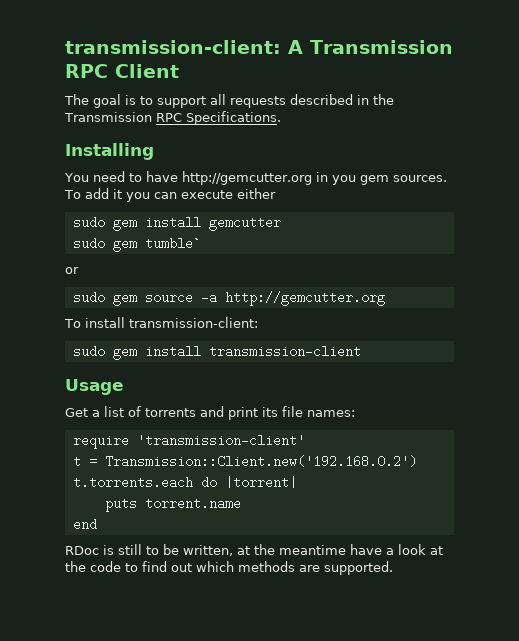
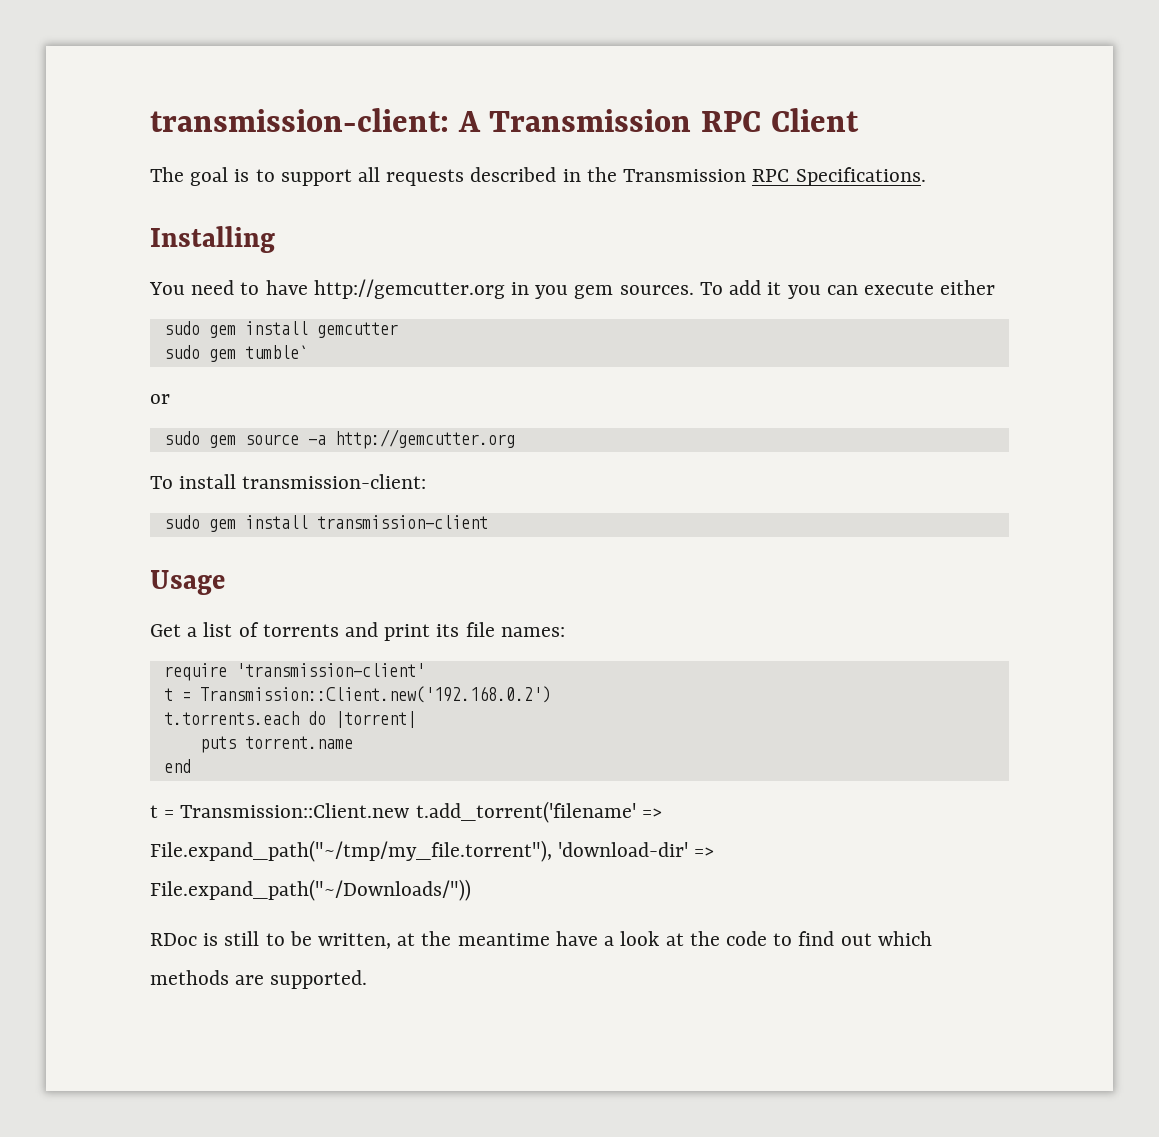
+ t = Transmission::Client.new t.add_torrent('filename' => File.expand_path("~/tmp/my_file.torrent"), 'download-dir' => File.expand_path("~/Downloads/"))

